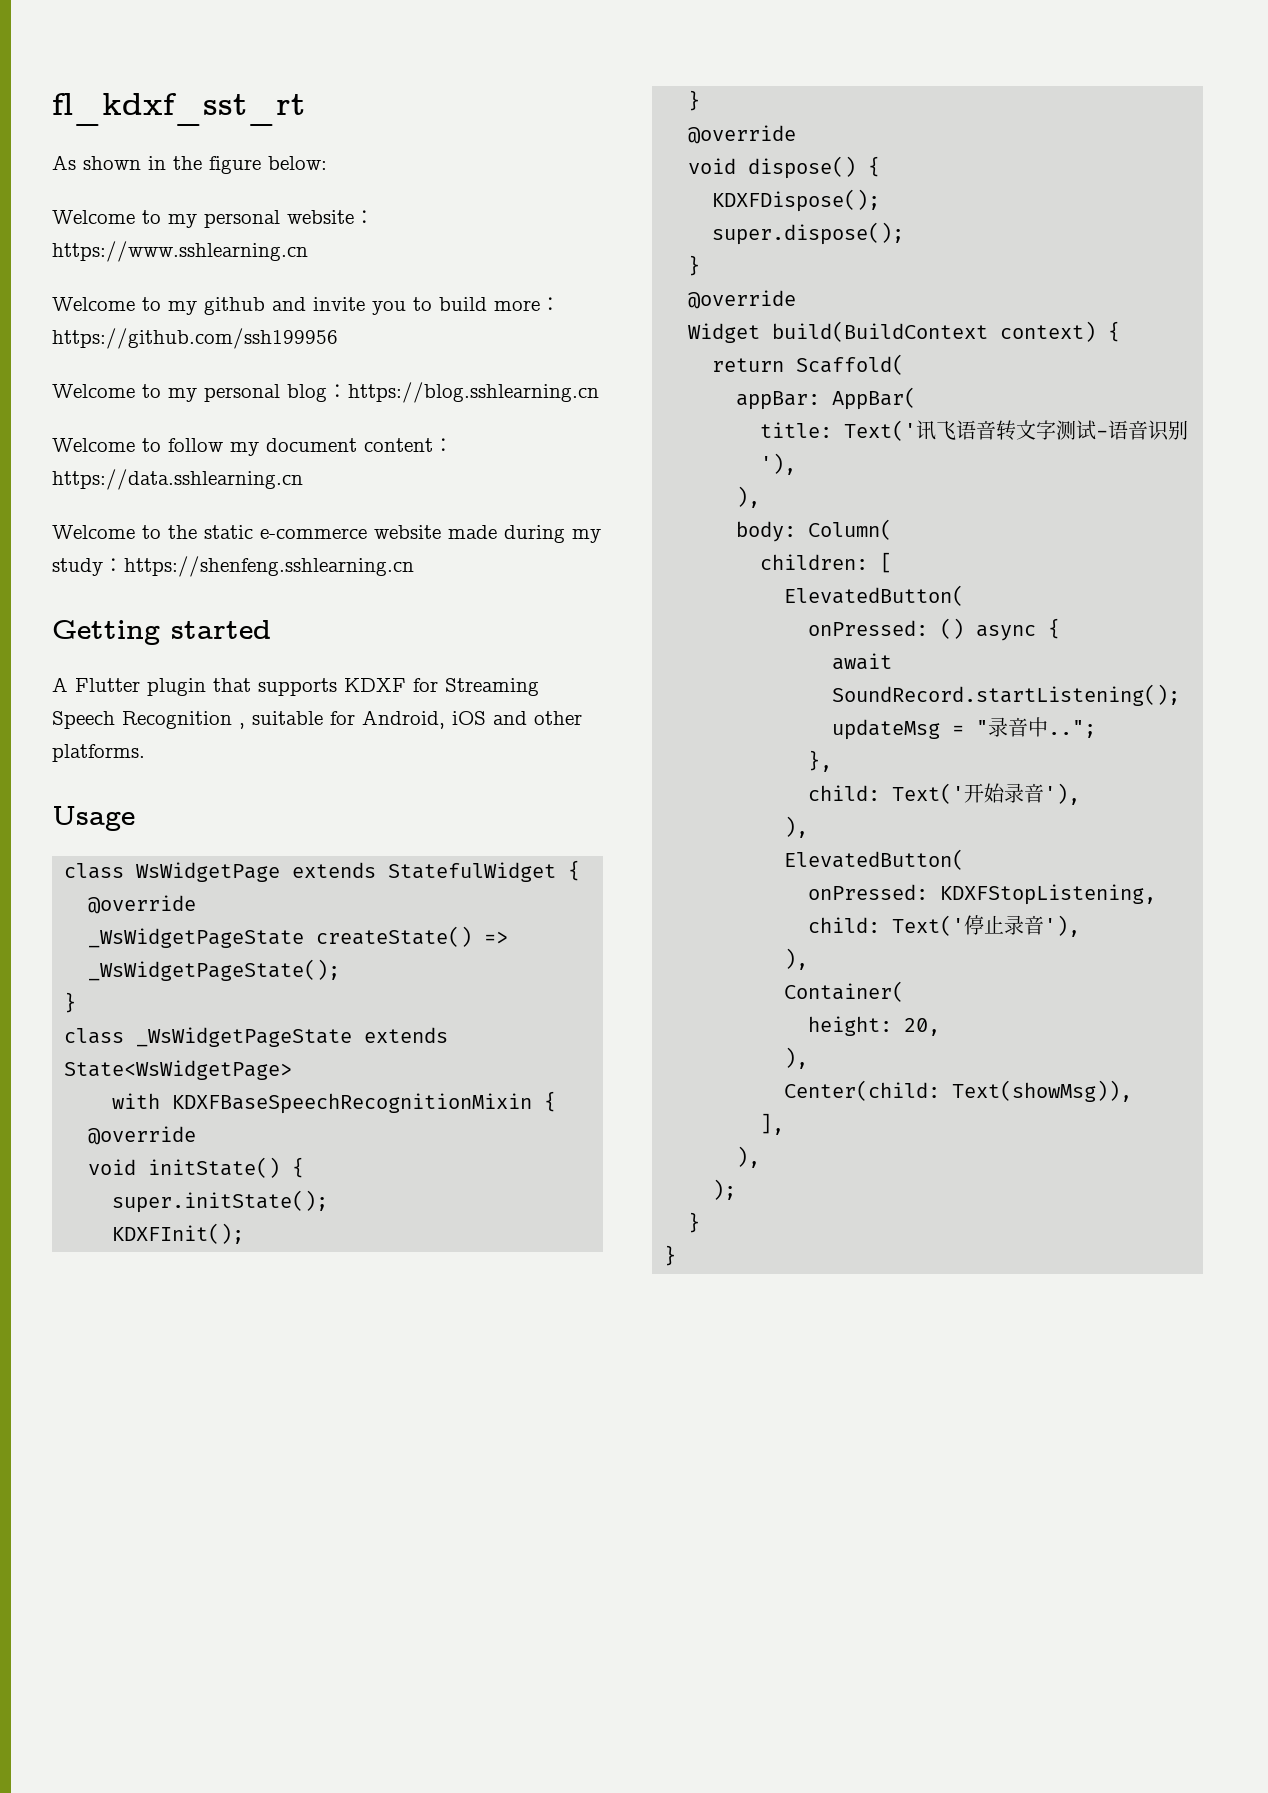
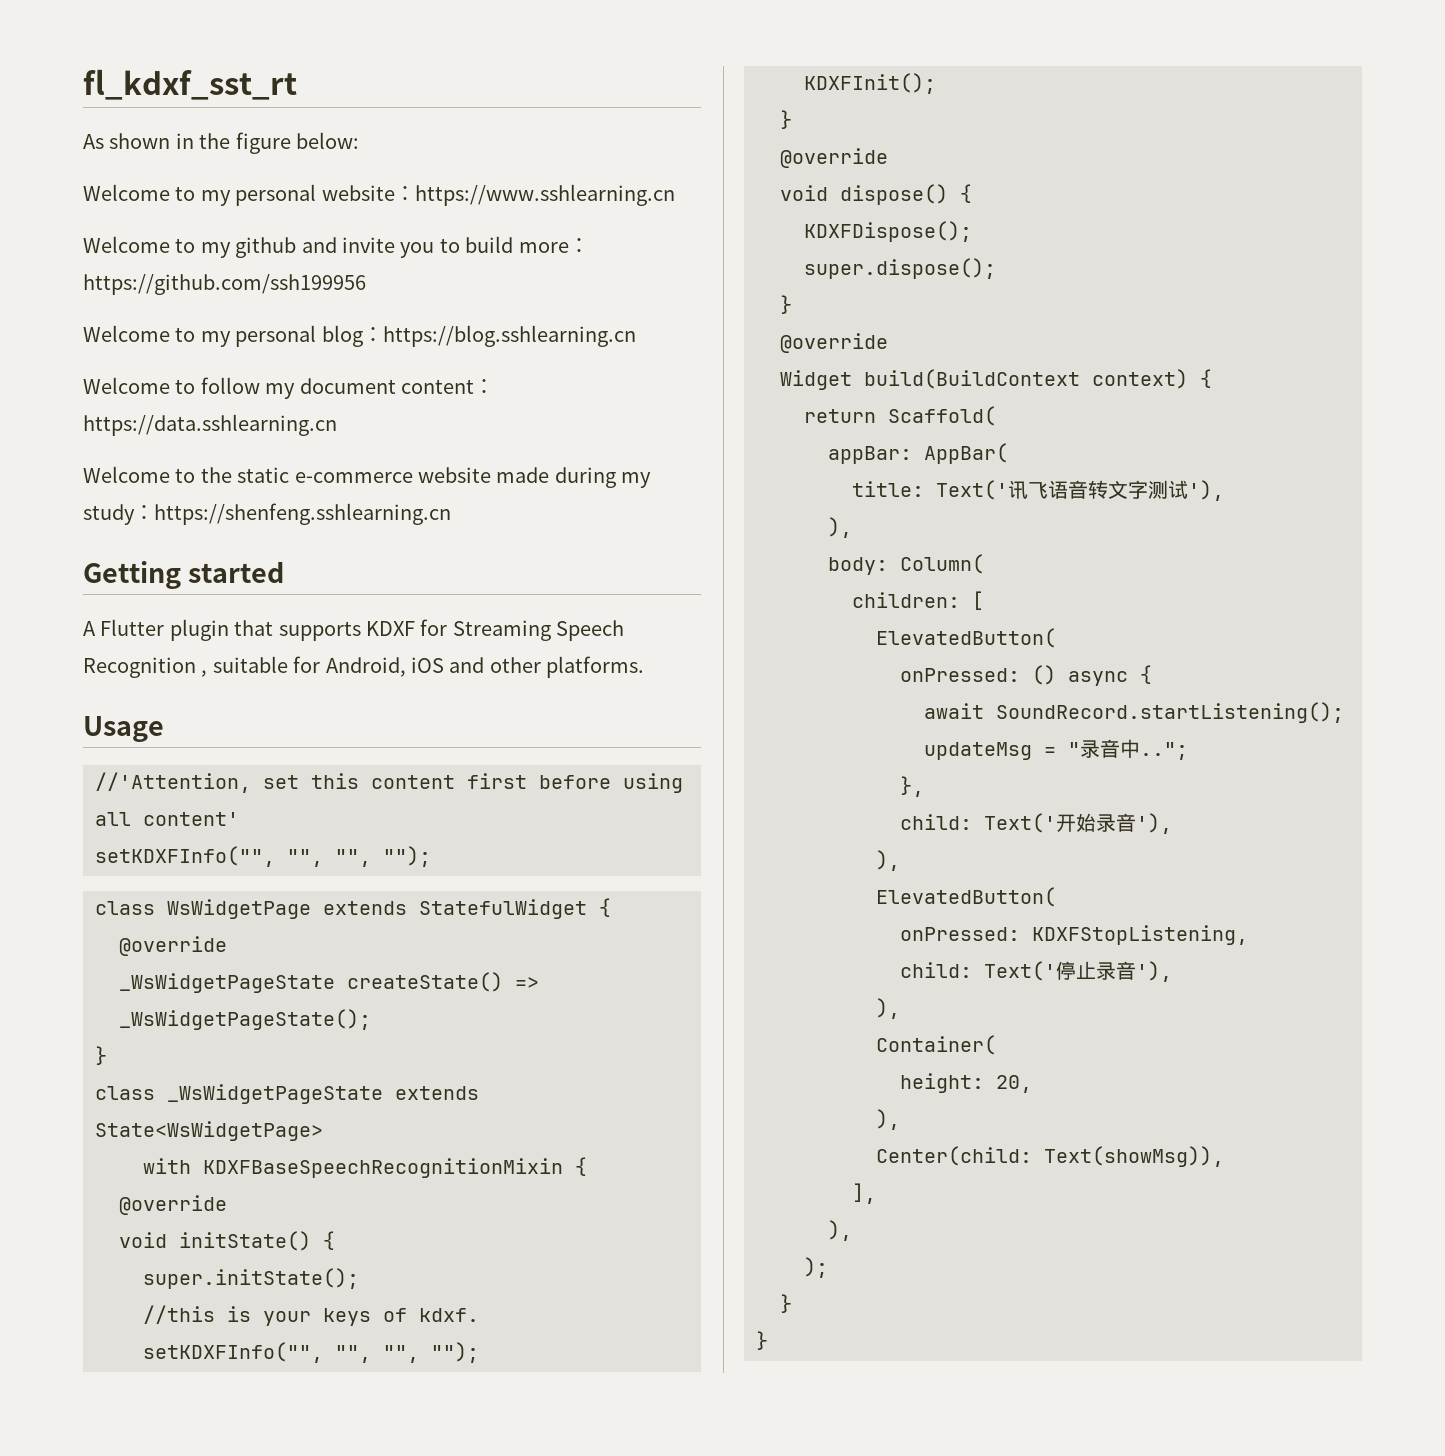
+ //'Attention, set this content first before using all content'
+ setKDXFInfo("", "", "", "");
+ //this is your keys of kdxf.
+ setKDXFInfo("", "", "", "");
- title: Text('讯飞语音转文字测试-语音识别'),
+ title: Text('讯飞语音转文字测试'),

